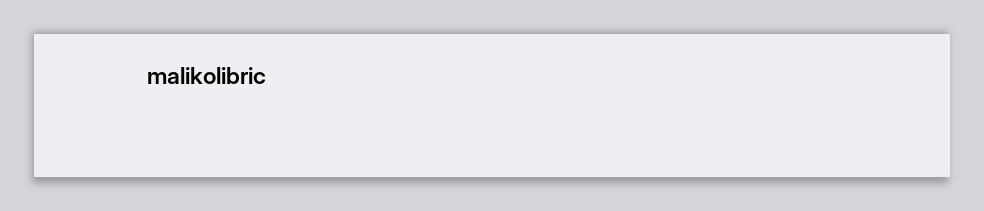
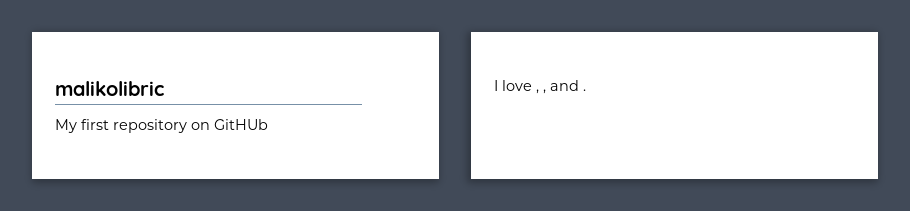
+ My first repository on GitHUb
+ I love , , and .

